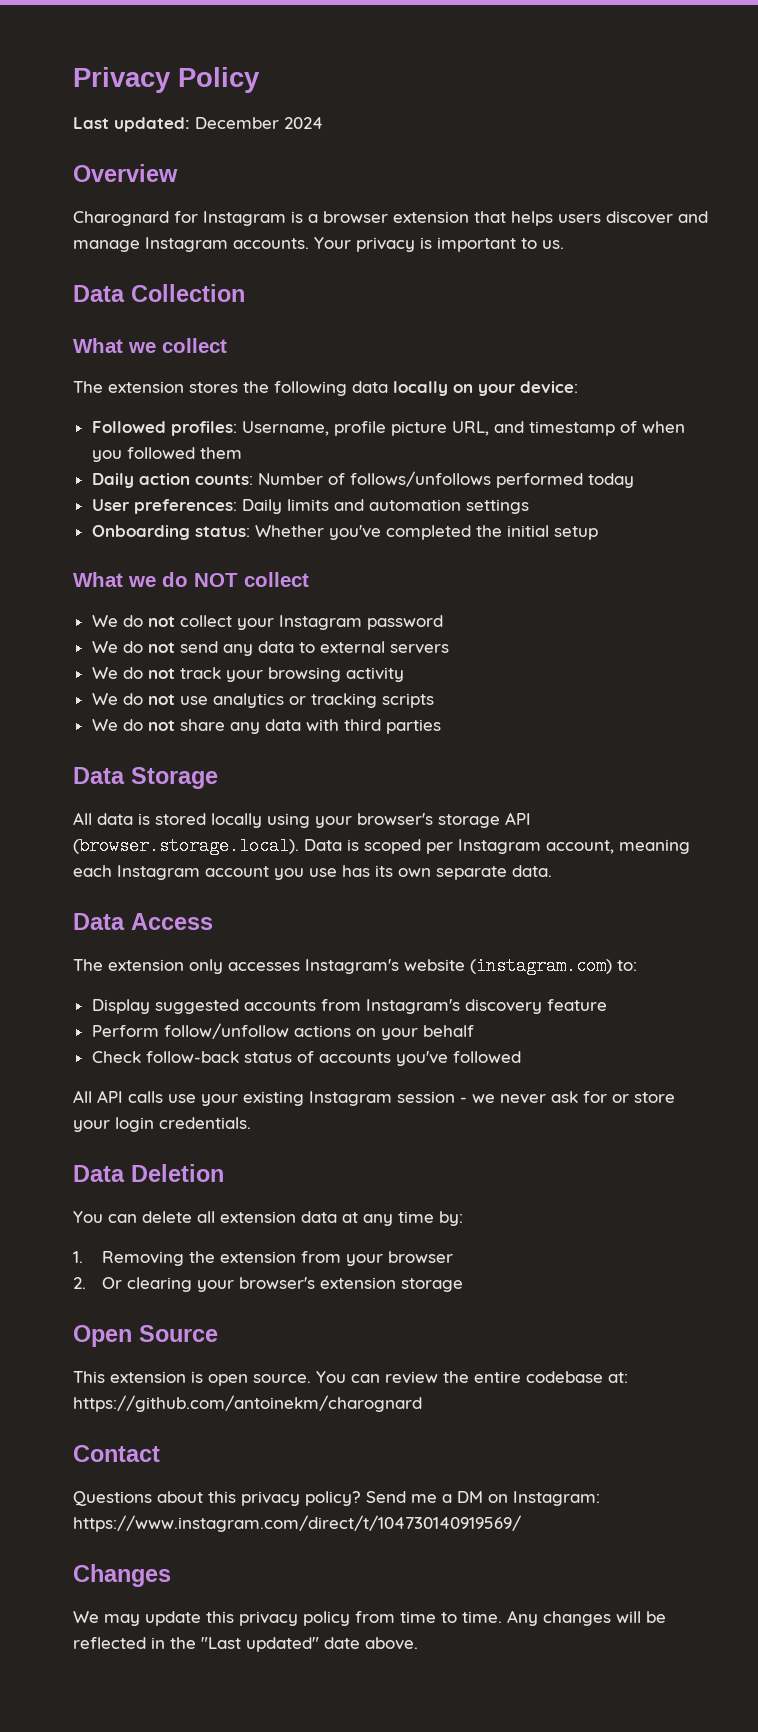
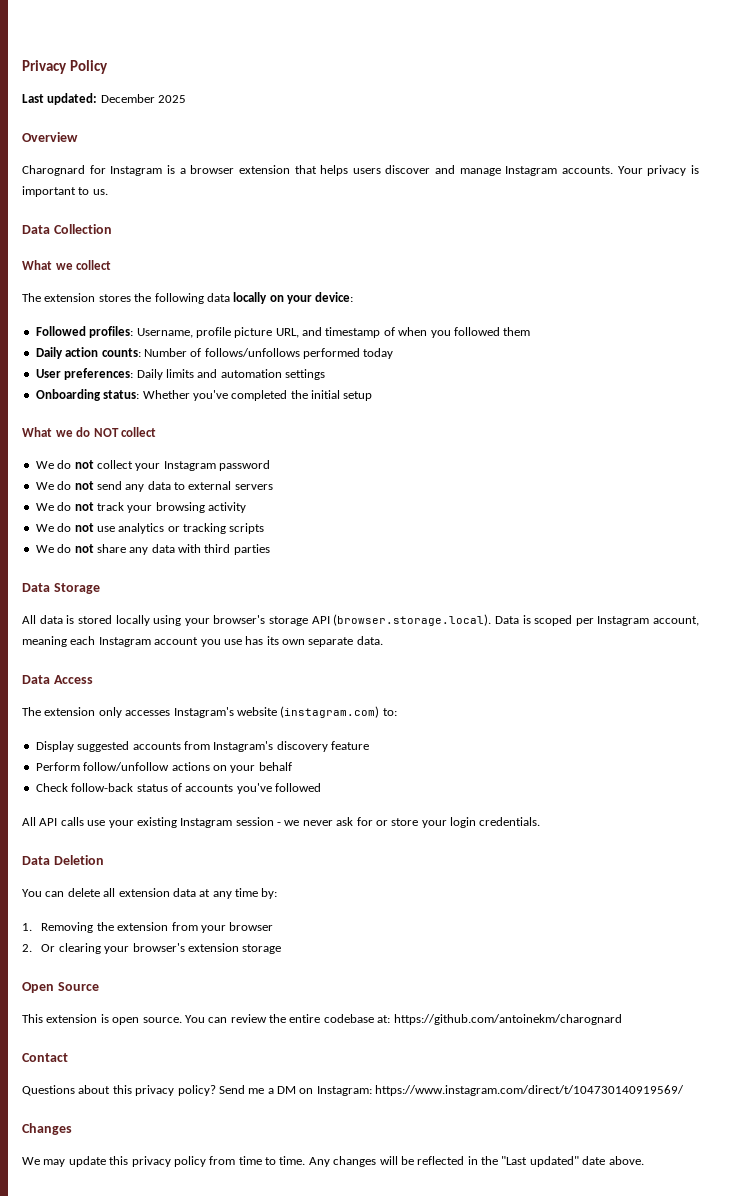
- Last updated: December 2024
+ Last updated: December 2025

